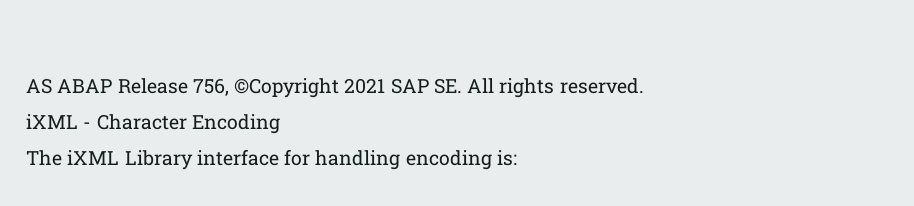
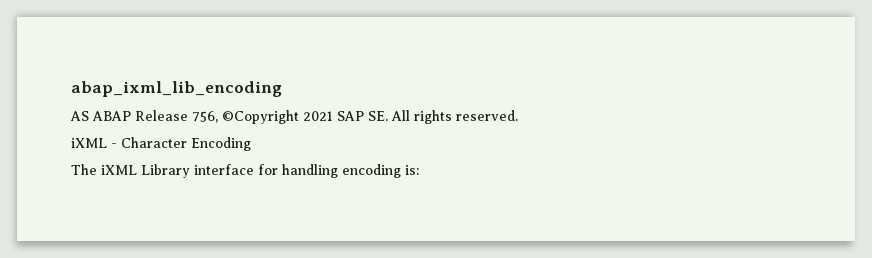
+ abap_ixml_lib_encoding

